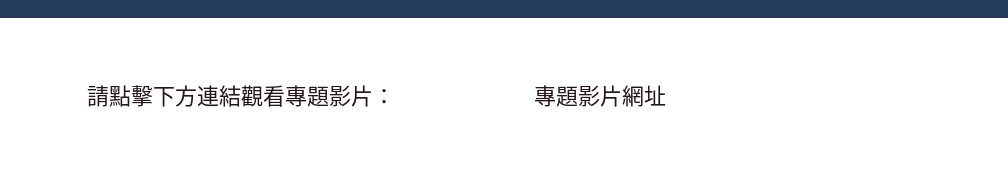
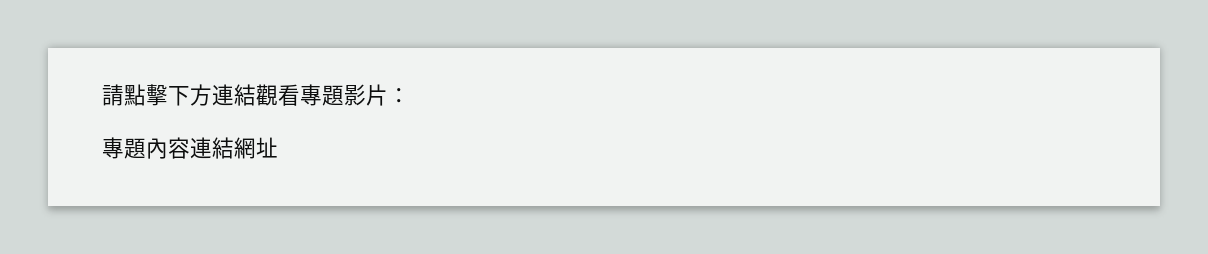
- 專題影片網址
+ 專題內容連結網址

